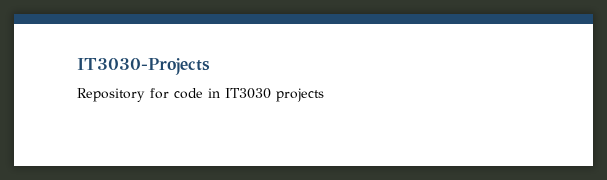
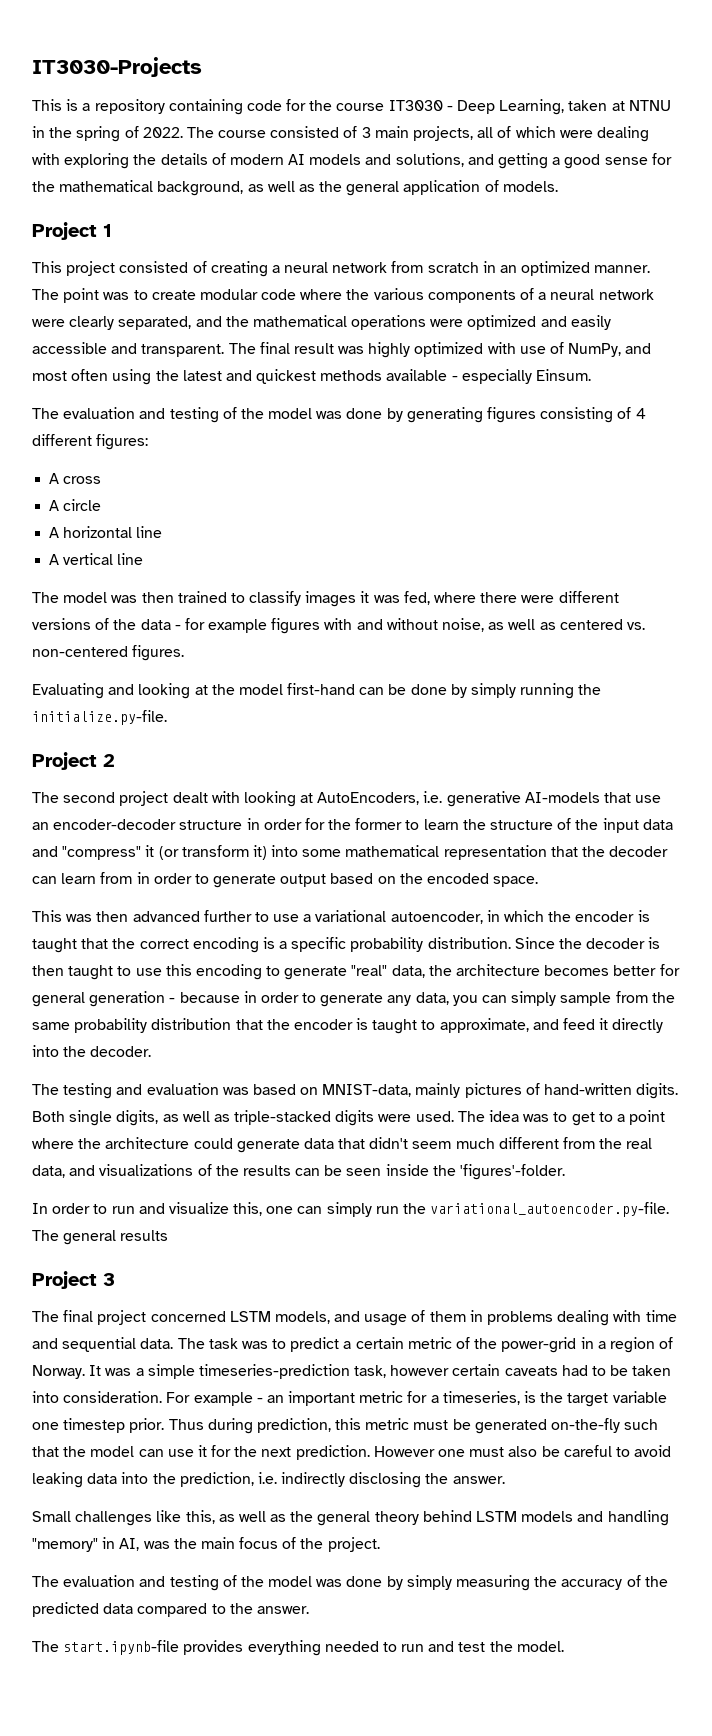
- Repository for code in IT3030 projects
+ This is a repository containing code for the course IT3030 - Deep Learning, taken at NTNU in the spring of 2022. The course consisted of 3 main projects, all of which were dealing with exploring the details of modern AI models and solutions, and getting a good sense for the mathematical background, as well as the general application of models.
+ Project 1
+ This project consisted of creating a neural network from scratch in an optimized manner. The point was to create modular code where the various components of a neural network were clearly separated, and the mathematical operations were optimized and easily accessible and transparent. The final result was highly optimized with use of NumPy, and most often using the latest and quickest methods available - especially Einsum.
+ The evaluation and testing of the model was done by generating figures consisting of 4 different figures:
+ A cross
+ A circle
+ A horizontal line
+ A vertical line
+ The model was then trained to classify images it was fed, where there were different versions of the data - for example figures with and without noise, as well as centered vs. non-centered figures.
+ Evaluating and looking at the model first-hand can be done by simply running the initialize.py-file.
+ Project 2
+ The second project dealt with looking at AutoEncoders, i.e. generative AI-models that use an encoder-decoder structure in order for the former to learn the structure of the input data and "compress" it (or transform it) into some mathematical representation that the decoder can learn from in order to generate output based on the encoded space.
+ This was then advanced further to use a variational autoencoder, in which the encoder is taught that the correct encoding is a specific probability distribution. Since the decoder is then taught to use this encoding to generate "real" data, the architecture becomes better for general generation - because in order to generate any data, you can simply sample from the same probability distribution that the encoder is taught to approximate, and feed it directly into the decoder.
+ The testing and evaluation was based on MNIST-data, mainly pictures of hand-written digits. Both single digits, as well as triple-stacked digits were used. The idea was to get to a point where the architecture could generate data that didn't seem much different from the real data, and visualizations of the results can be seen inside the 'figures'-folder.
+ In order to run and visualize this, one can simply run the variational_autoencoder.py-file. The general results
+ Project 3
+ The final project concerned LSTM models, and usage of them in problems dealing with time and sequential data. The task was to predict a certain metric of the power-grid in a region of Norway. It was a simple timeseries-prediction task, however certain caveats had to be taken into consideration. For example - an important metric for a timeseries, is the target variable one timestep prior. Thus during prediction, this metric must be generated on-the-fly such that the model can use it for the next prediction. However one must also be careful to avoid leaking data into the prediction, i.e. indirectly disclosing the answer.
+ Small challenges like this, as well as the general theory behind LSTM models and handling "memory" in AI, was the main focus of the project.
+ The evaluation and testing of the model was done by simply measuring the accuracy of the predicted data compared to the answer.
+ The start.ipynb-file provides everything needed to run and test the model.

